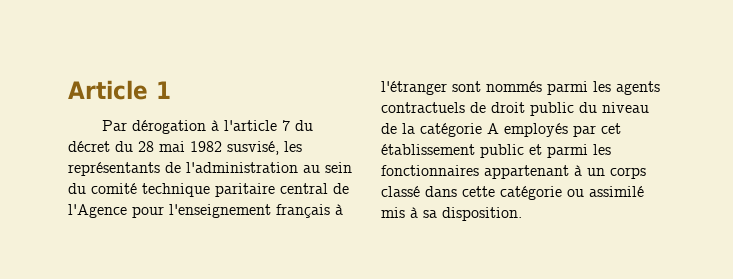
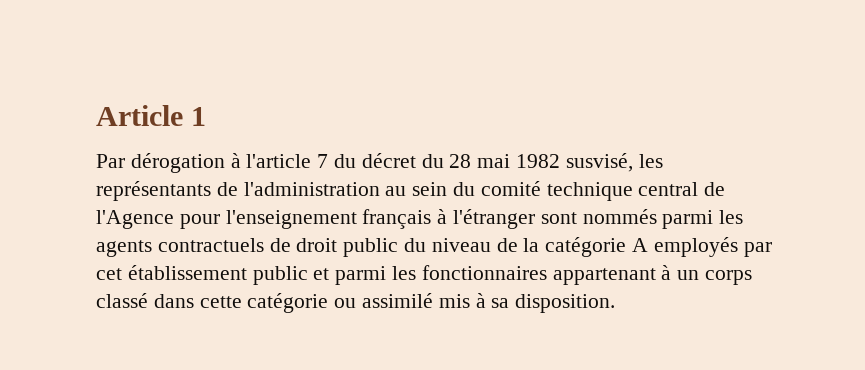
- Par dérogation à l'article 7 du décret du 28 mai 1982 susvisé, les représentants de l'administration au sein du comité technique paritaire central de l'Agence pour l'enseignement français à l'étranger sont nommés parmi les agents contractuels de droit public du niveau de la catégorie A employés par cet établissement public et parmi les fonctionnaires appartenant à un corps classé dans cette catégorie ou assimilé mis à sa disposition.
+ Par dérogation à l'article 7 du décret du 28 mai 1982 susvisé, les représentants de l'administration au sein du comité technique central de l'Agence pour l'enseignement français à l'étranger sont nommés parmi les agents contractuels de droit public du niveau de la catégorie A employés par cet établissement public et parmi les fonctionnaires appartenant à un corps classé dans cette catégorie ou assimilé mis à sa disposition.

